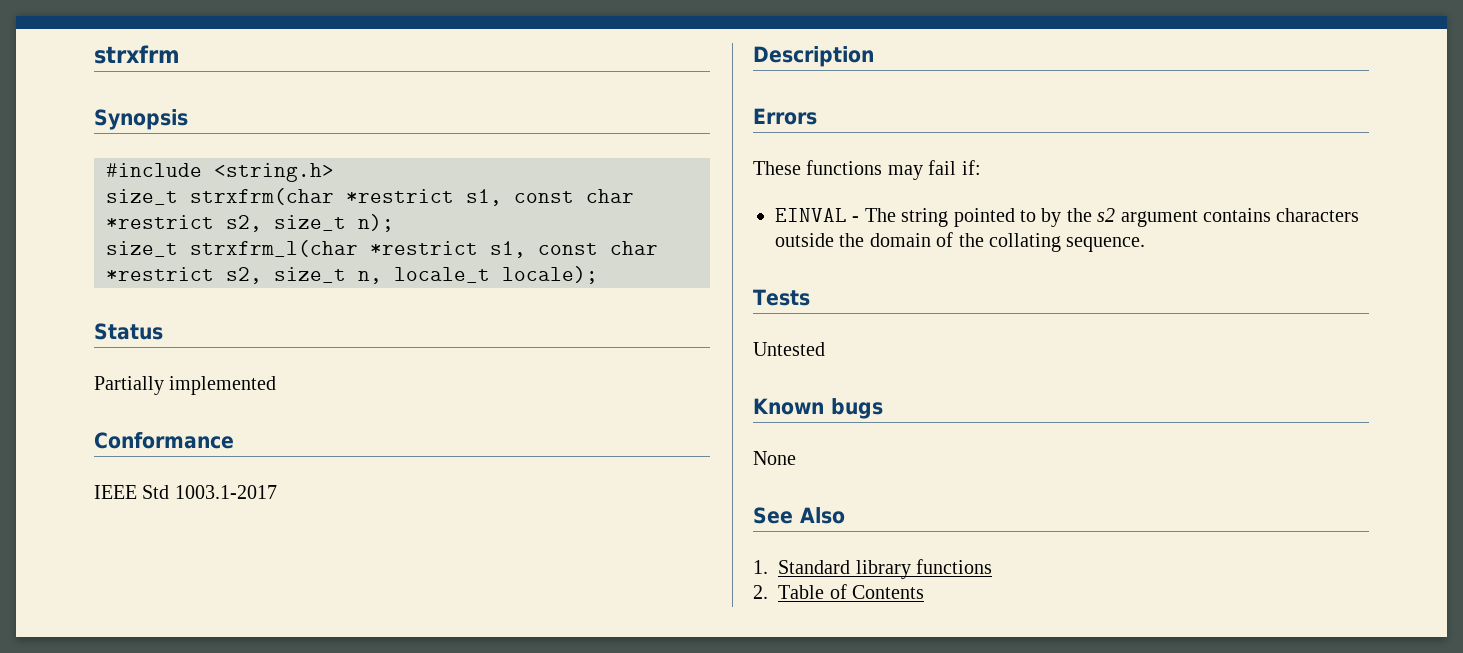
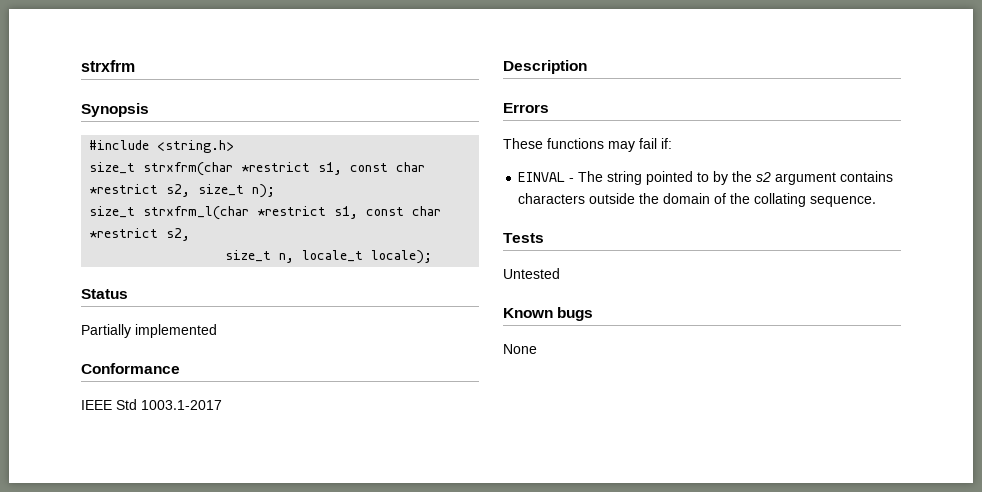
- size_t strxfrm_l(char *restrict s1, const char *restrict s2, size_t n, locale_t locale);
+ size_t strxfrm_l(char *restrict s1, const char *restrict s2,
+ size_t n, locale_t locale);
- See Also
- 1. Standard library functions
- 2. Table of Contents

